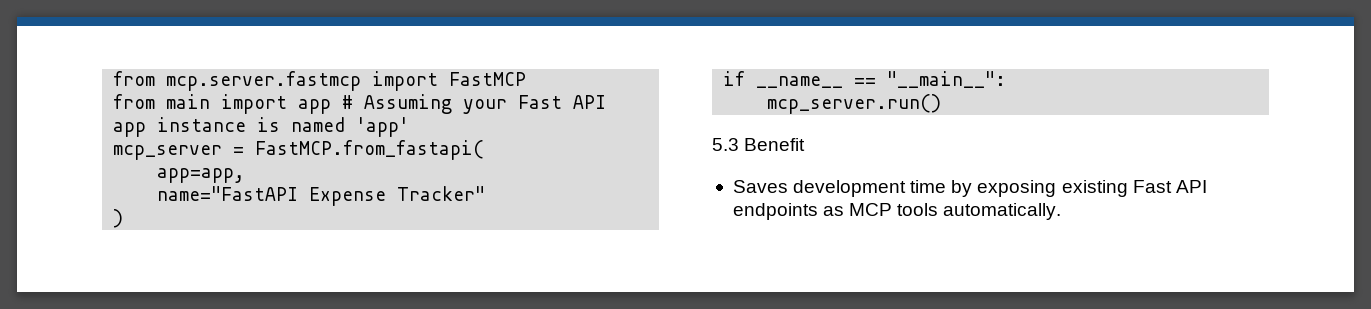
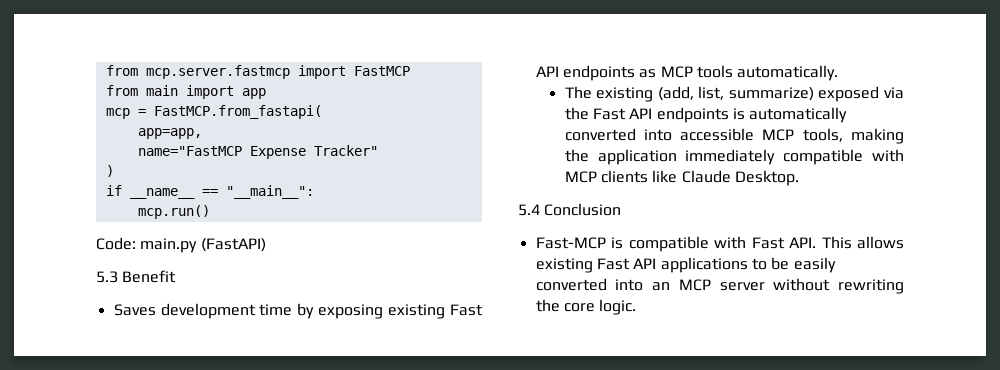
- from main import app # Assuming your Fast API app instance is named 'app'
- mcp_server = FastMCP.from_fastapi(
+ from main import app
+ mcp = FastMCP.from_fastapi(
- name="FastAPI Expense Tracker"
+ name="FastMCP Expense Tracker"
- mcp_server.run()
+ mcp.run()
+ Code: main.py (FastAPI)
+ The existing (add, list, summarize) exposed via the Fast API endpoints is automatically converted into accessible MCP tools, making the application immediately compatible with MCP clients like Claude Desktop.
+ 5.4 Conclusion
+ Fast-MCP is compatible with Fast API. This allows existing Fast API applications to be easily converted into an MCP server without rewriting the core logic.

